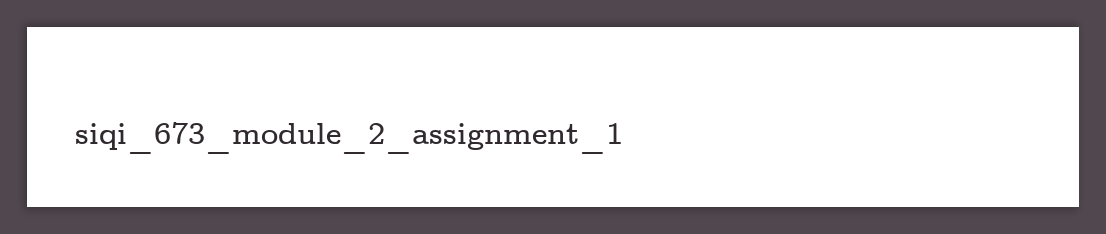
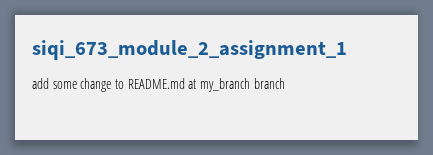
+ add some change to README.md at my_branch branch

